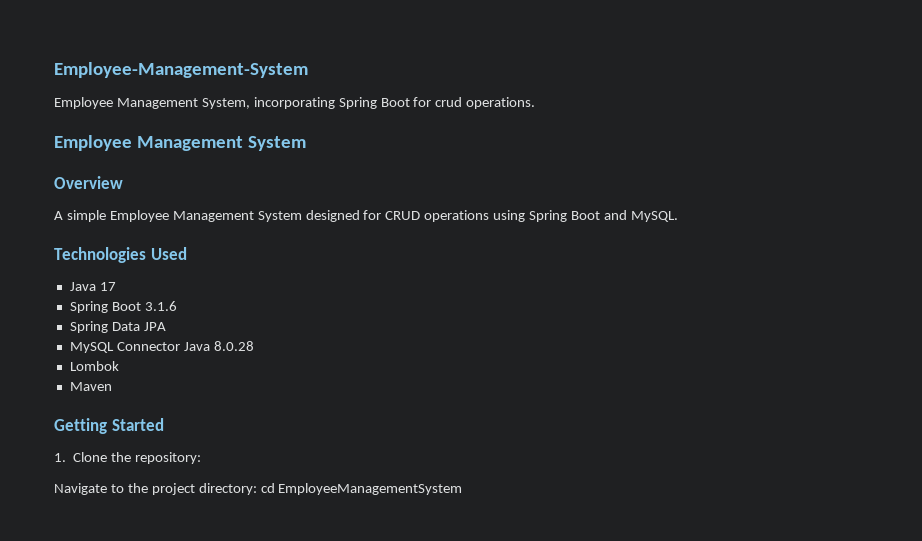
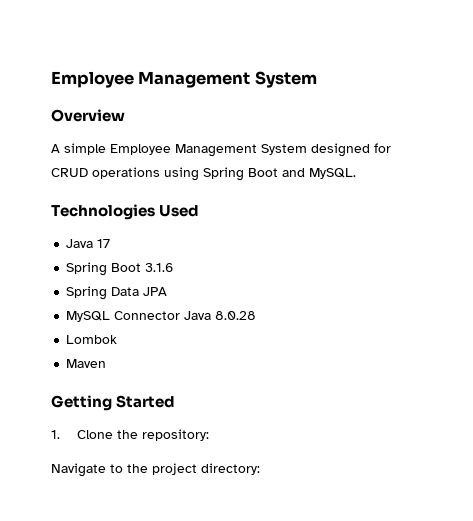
- Employee-Management-System
- Employee Management System, incorporating Spring Boot for crud operations.
- Navigate to the project directory: cd EmployeeManagementSystem
+ Navigate to the project directory:

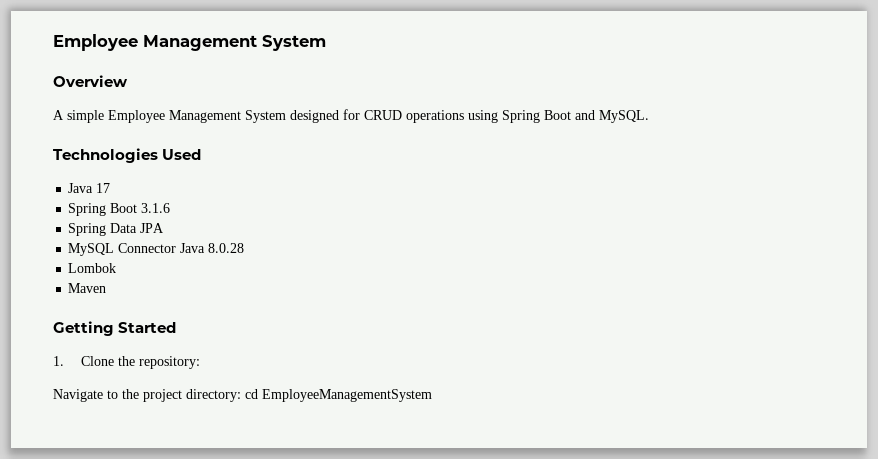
- Navigate to the project directory:
+ Navigate to the project directory: cd EmployeeManagementSystem

